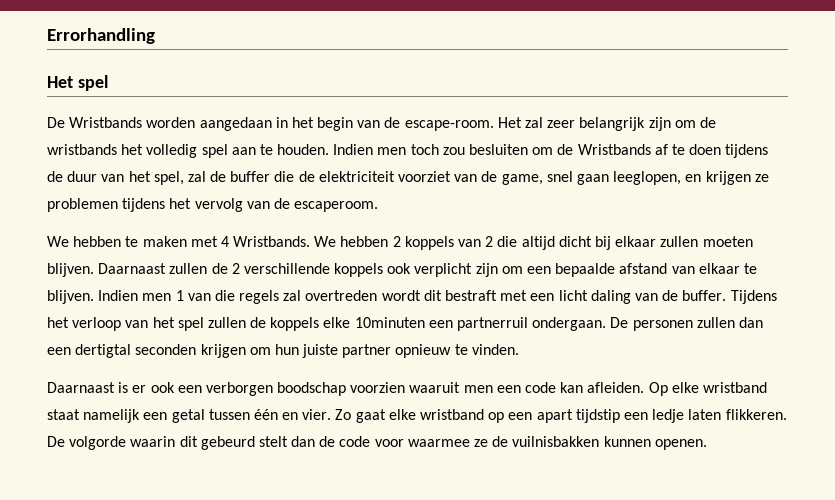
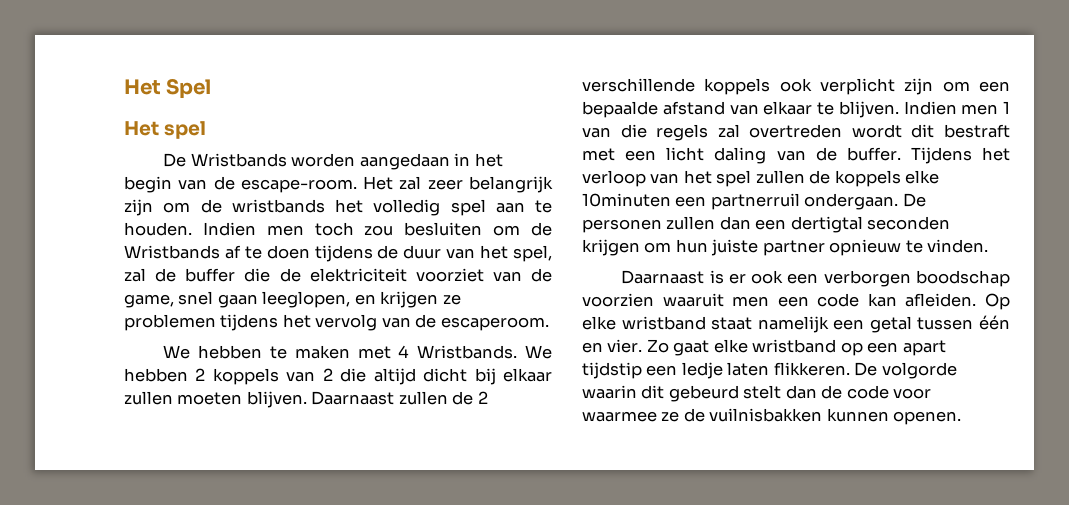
- Errorhandling
+ Het Spel

